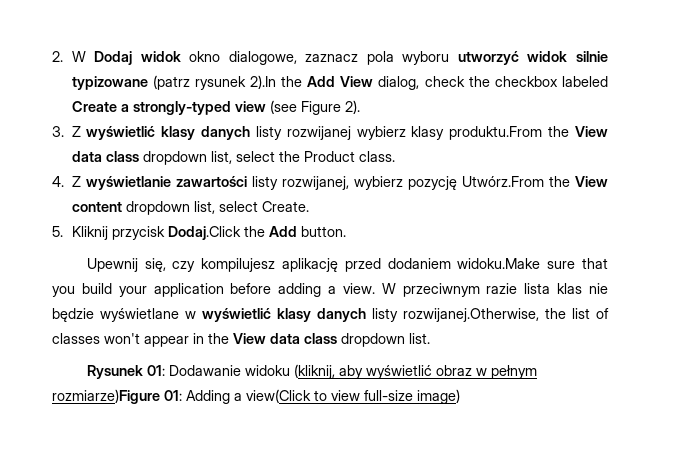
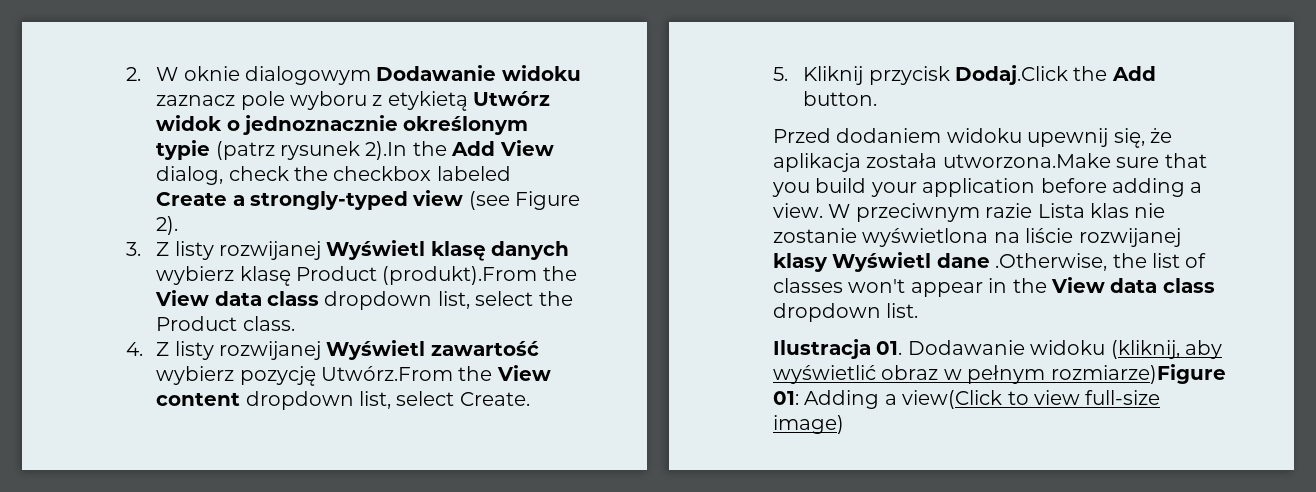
- 2. W Dodaj widok okno dialogowe, zaznacz pola wyboru utworzyć widok silnie typizowane (patrz rysunek 2).In the Add View dialog, check the checkbox labeled Create a strongly-typed view (see Figure 2).
+ 2. W oknie dialogowym Dodawanie widoku zaznacz pole wyboru z etykietą Utwórz widok o jednoznacznie określonym typie (patrz rysunek 2).In the Add View dialog, check the checkbox labeled Create a strongly-typed view (see Figure 2).
- 3. Z wyświetlić klasy danych listy rozwijanej wybierz klasy produktu.From the View data class dropdown list, select the Product class.
+ 3. Z listy rozwijanej Wyświetl klasę danych wybierz klasę Product (produkt).From the View data class dropdown list, select the Product class.
- 4. Z wyświetlanie zawartości listy rozwijanej, wybierz pozycję Utwórz.From the View content dropdown list, select Create.
+ 4. Z listy rozwijanej Wyświetl zawartość wybierz pozycję Utwórz.From the View content dropdown list, select Create.
- Upewnij się, czy kompilujesz aplikację przed dodaniem widoku.Make sure that you build your application before adding a view.
+ Przed dodaniem widoku upewnij się, że aplikacja została utworzona.Make sure that you build your application before adding a view.
- W przeciwnym razie lista klas nie będzie wyświetlane w wyświetlić klasy danych listy rozwijanej.Otherwise, the list of classes won't appear in the View data class dropdown list.
+ W przeciwnym razie Lista klas nie zostanie wyświetlona na liście rozwijanej klasy Wyświetl dane .Otherwise, the list of classes won't appear in the View data class dropdown list.
- Rysunek 01: Dodawanie widoku (kliknij, aby wyświetlić obraz w pełnym rozmiarze)Figure 01: Adding a view(Click to view full-size image)
+ Ilustracja 01. Dodawanie widoku (kliknij, aby wyświetlić obraz w pełnym rozmiarze)Figure 01: Adding a view(Click to view full-size image)

